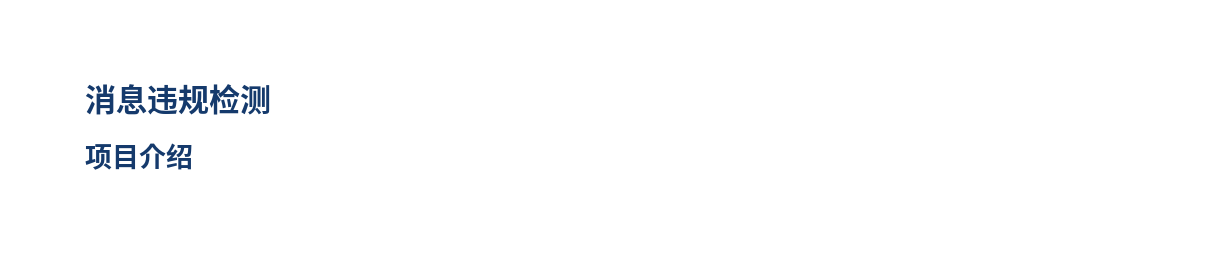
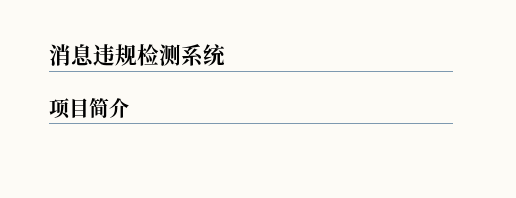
- 消息违规检测
+ 消息违规检测系统
- 项目介绍
+ 项目简介

